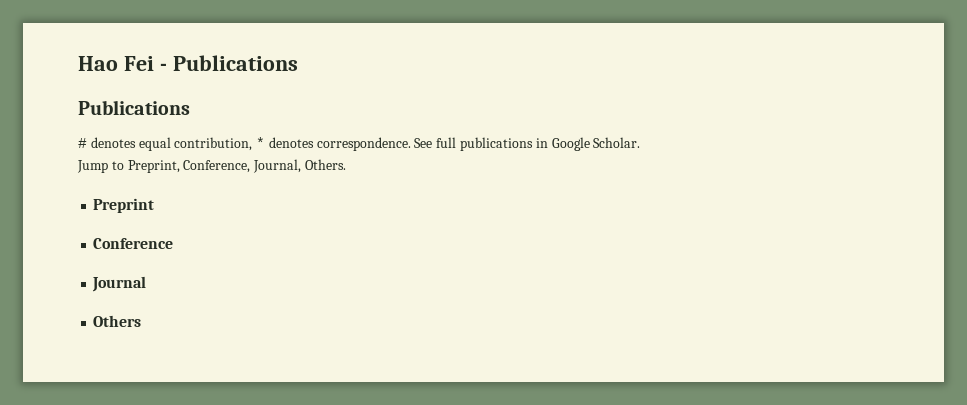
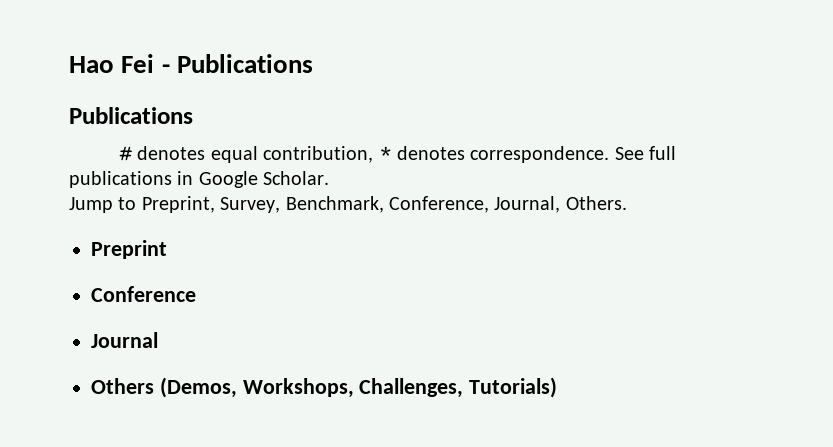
- Jump to Preprint, Conference, Journal, Others.
+ Jump to Preprint, Survey, Benchmark, Conference, Journal, Others.
- Others
+ Others (Demos, Workshops, Challenges, Tutorials)

